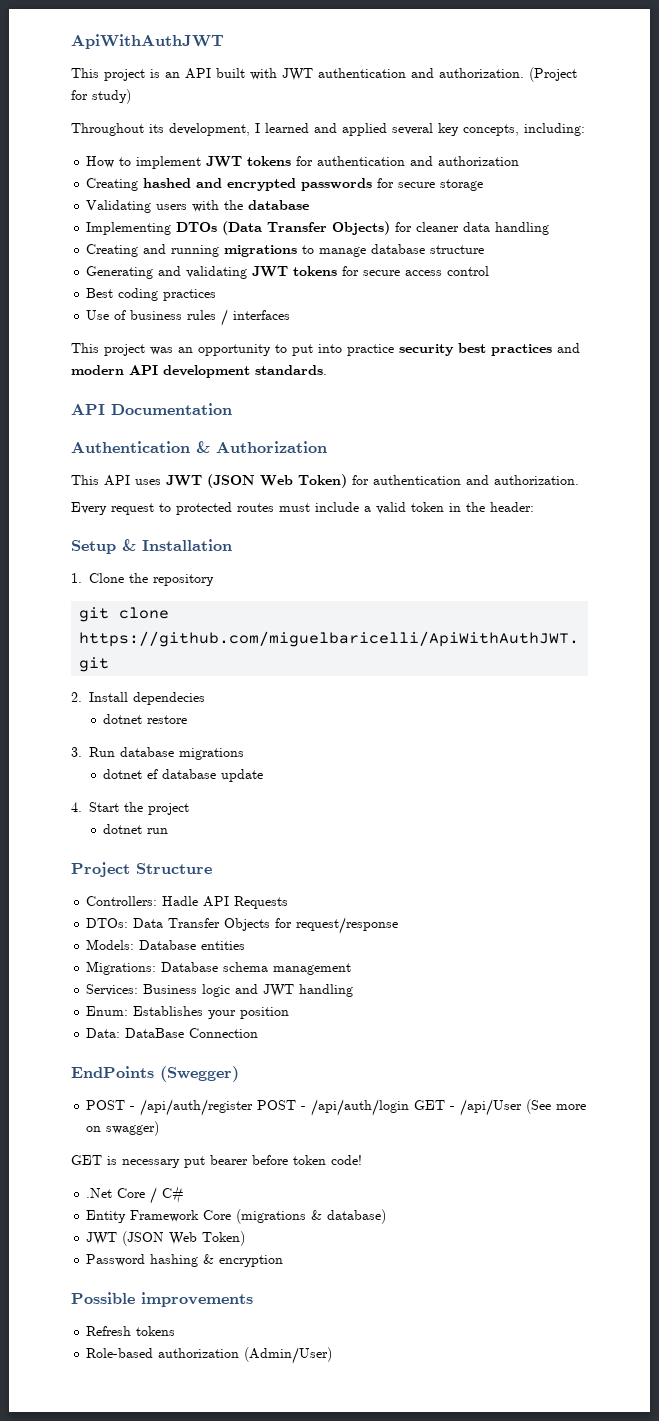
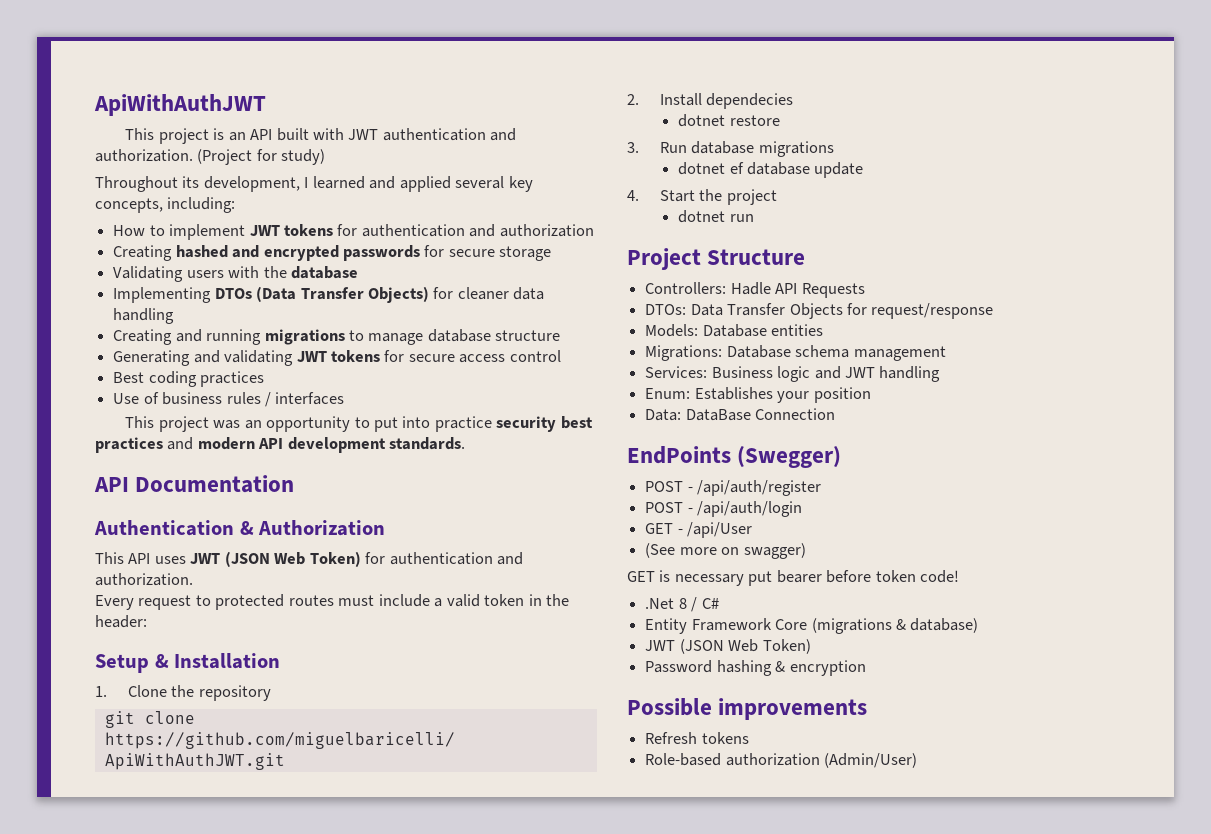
- POST - /api/auth/register POST - /api/auth/login GET - /api/User (See more on swagger)
+ POST - /api/auth/register
+ POST - /api/auth/login
+ GET - /api/User
+ (See more on swagger)
- .Net Core / C#
+ .Net 8 / C#

